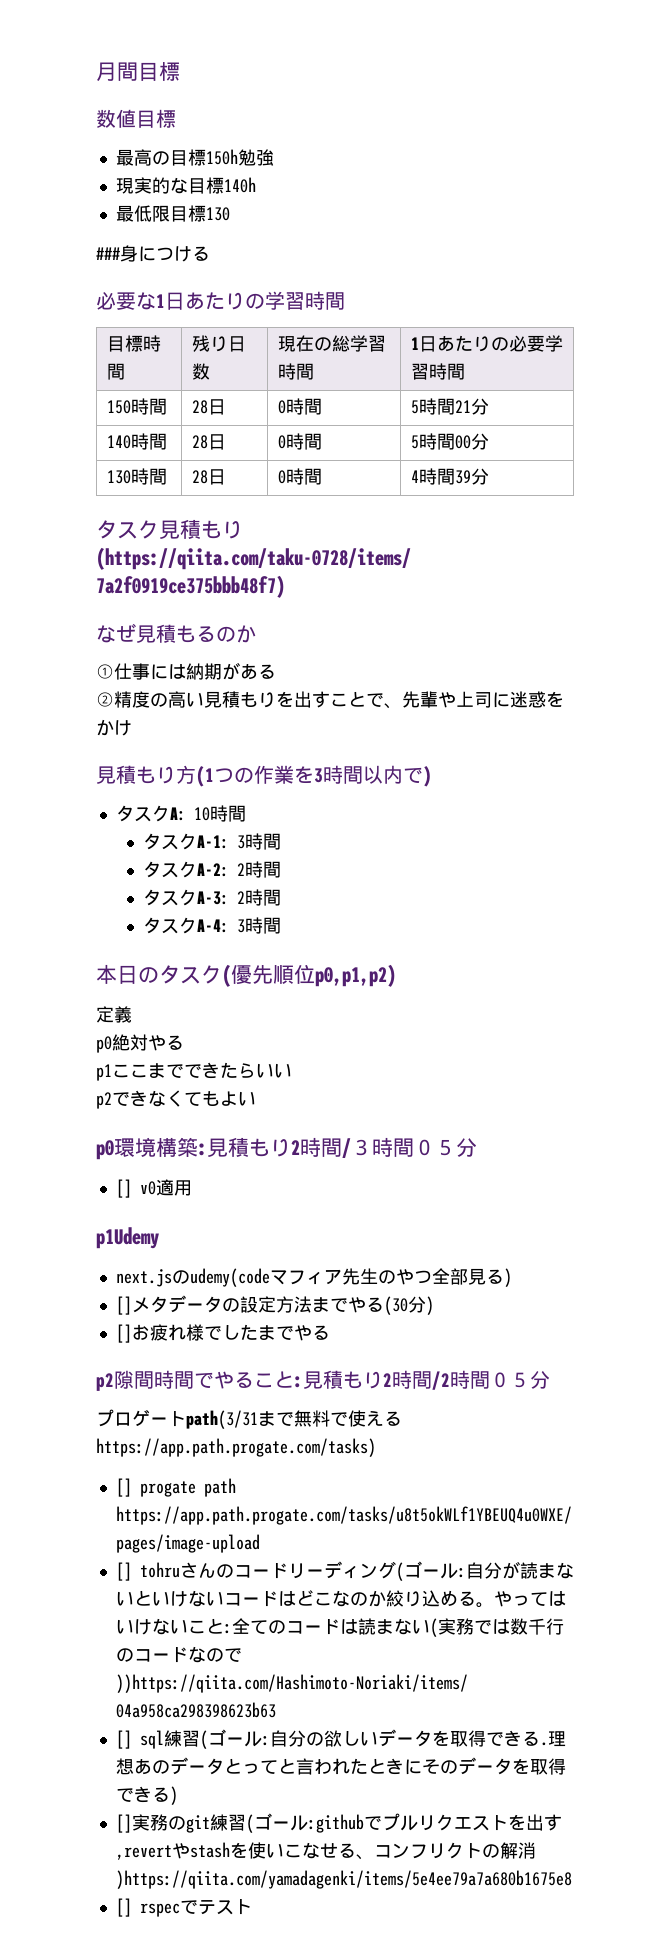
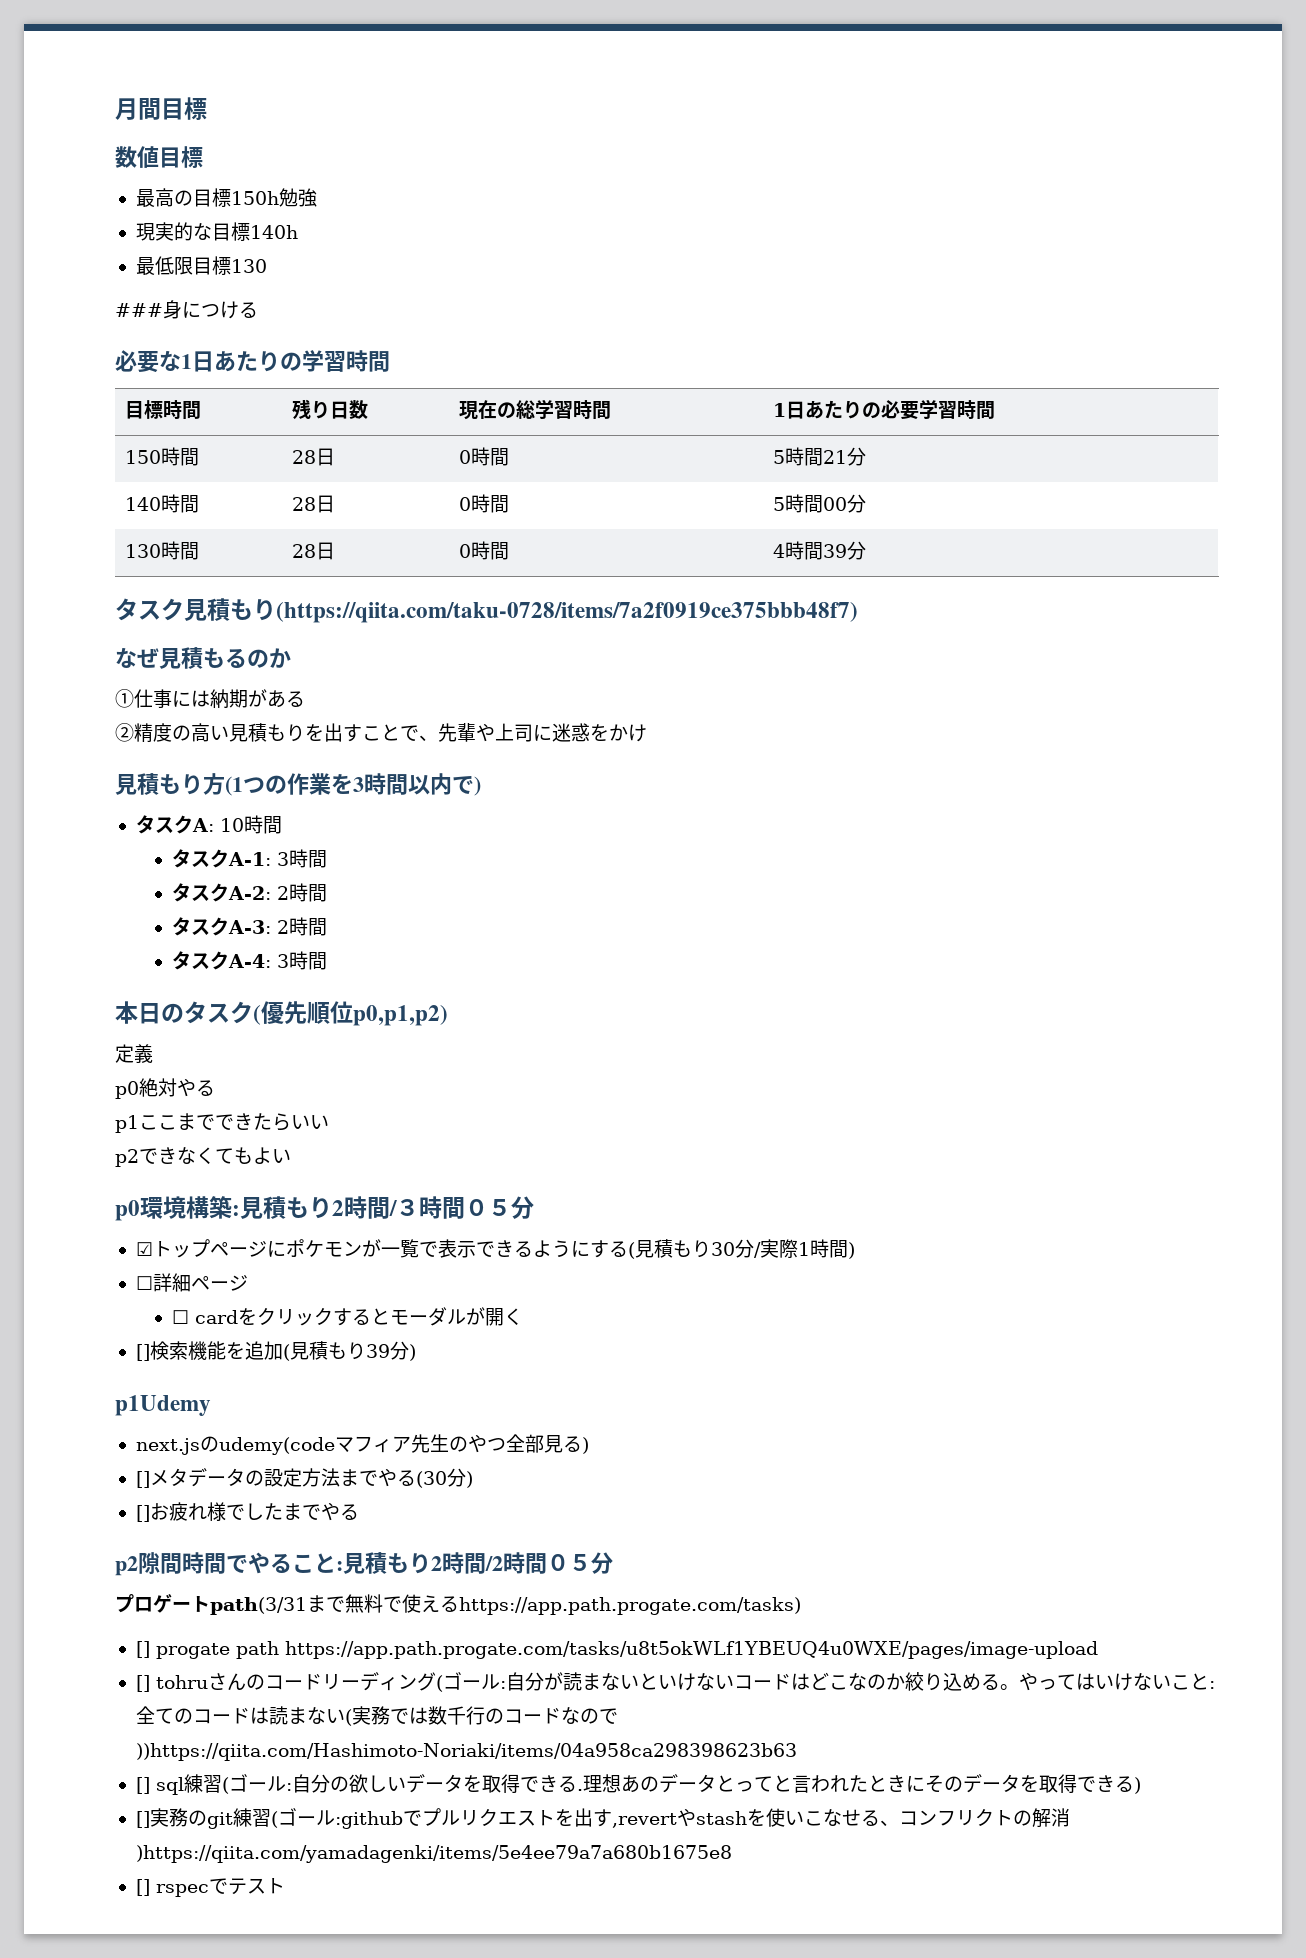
- [] v0適用
+ ☑トップページにポケモンが一覧で表示できるようにする(見積もり30分/実際1時間)
+ ☐詳細ページ
+ ☐ cardをクリックするとモーダルが開く
+ []検索機能を追加(見積もり39分)

